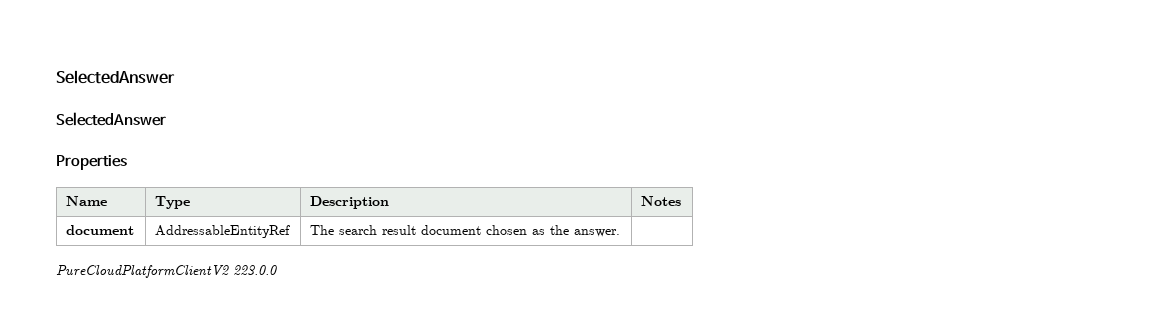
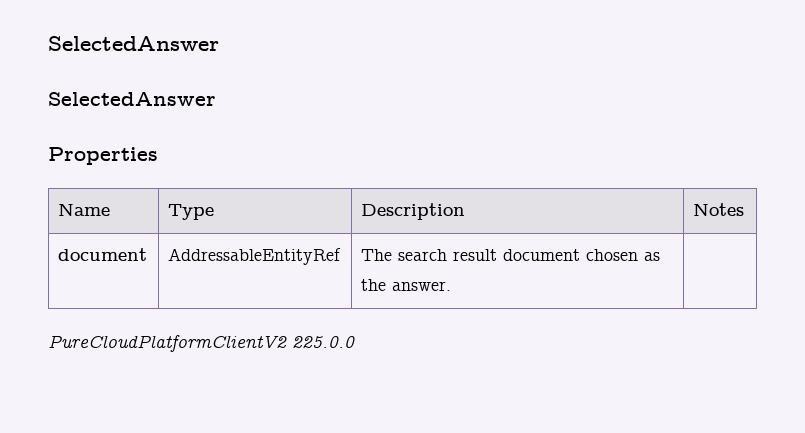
- PureCloudPlatformClientV2 223.0.0
+ PureCloudPlatformClientV2 225.0.0

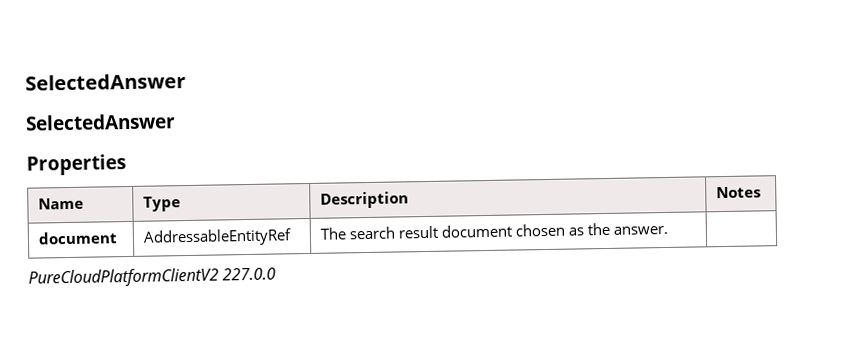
- PureCloudPlatformClientV2 225.0.0
+ PureCloudPlatformClientV2 227.0.0

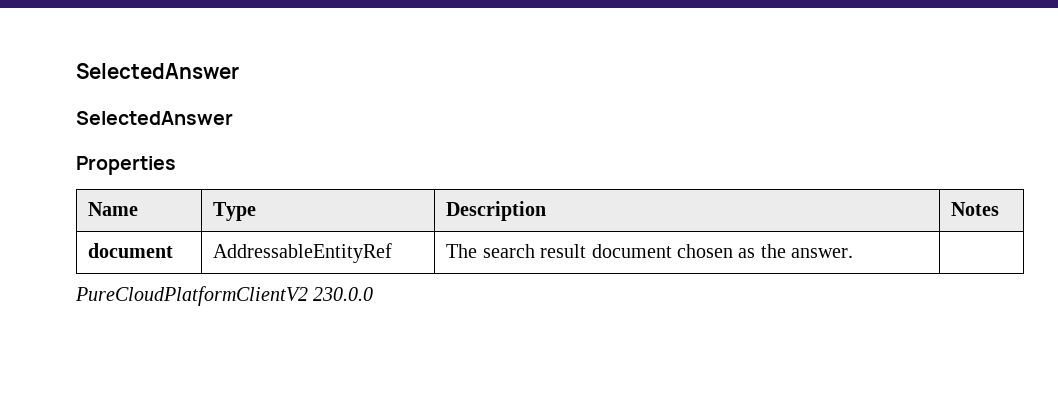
- PureCloudPlatformClientV2 227.0.0
+ PureCloudPlatformClientV2 230.0.0

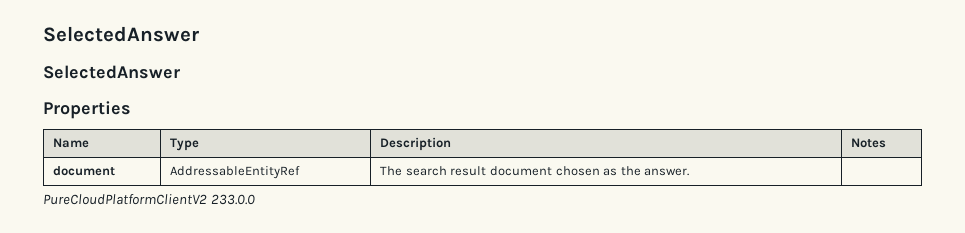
- PureCloudPlatformClientV2 230.0.0
+ PureCloudPlatformClientV2 233.0.0

